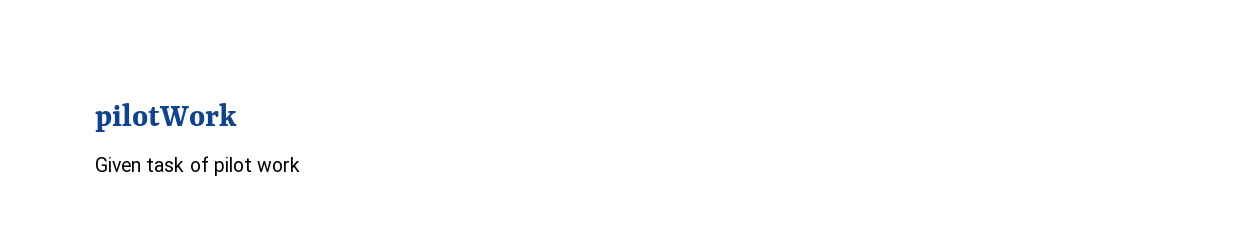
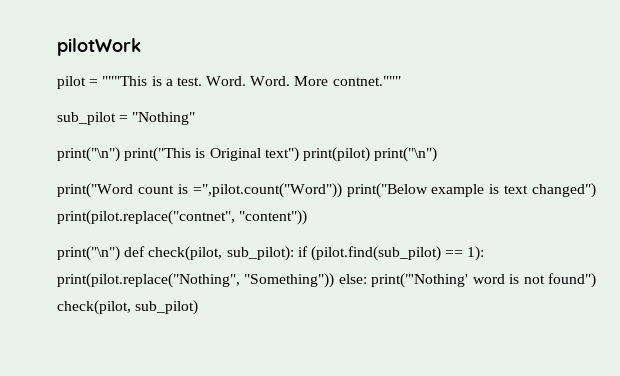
- Given task of pilot work
+ pilot = """This is a test. Word. Word. More contnet."""
+ sub_pilot = "Nothing"
+ print("\n") print("This is Original text") print(pilot) print("\n")
+ print("Word count is =",pilot.count("Word")) print("Below example is text changed") print(pilot.replace("contnet", "content"))
+ print("\n") def check(pilot, sub_pilot): if (pilot.find(sub_pilot) == 1): print(pilot.replace("Nothing", "Something")) else: print("'Nothing' word is not found") check(pilot, sub_pilot)

